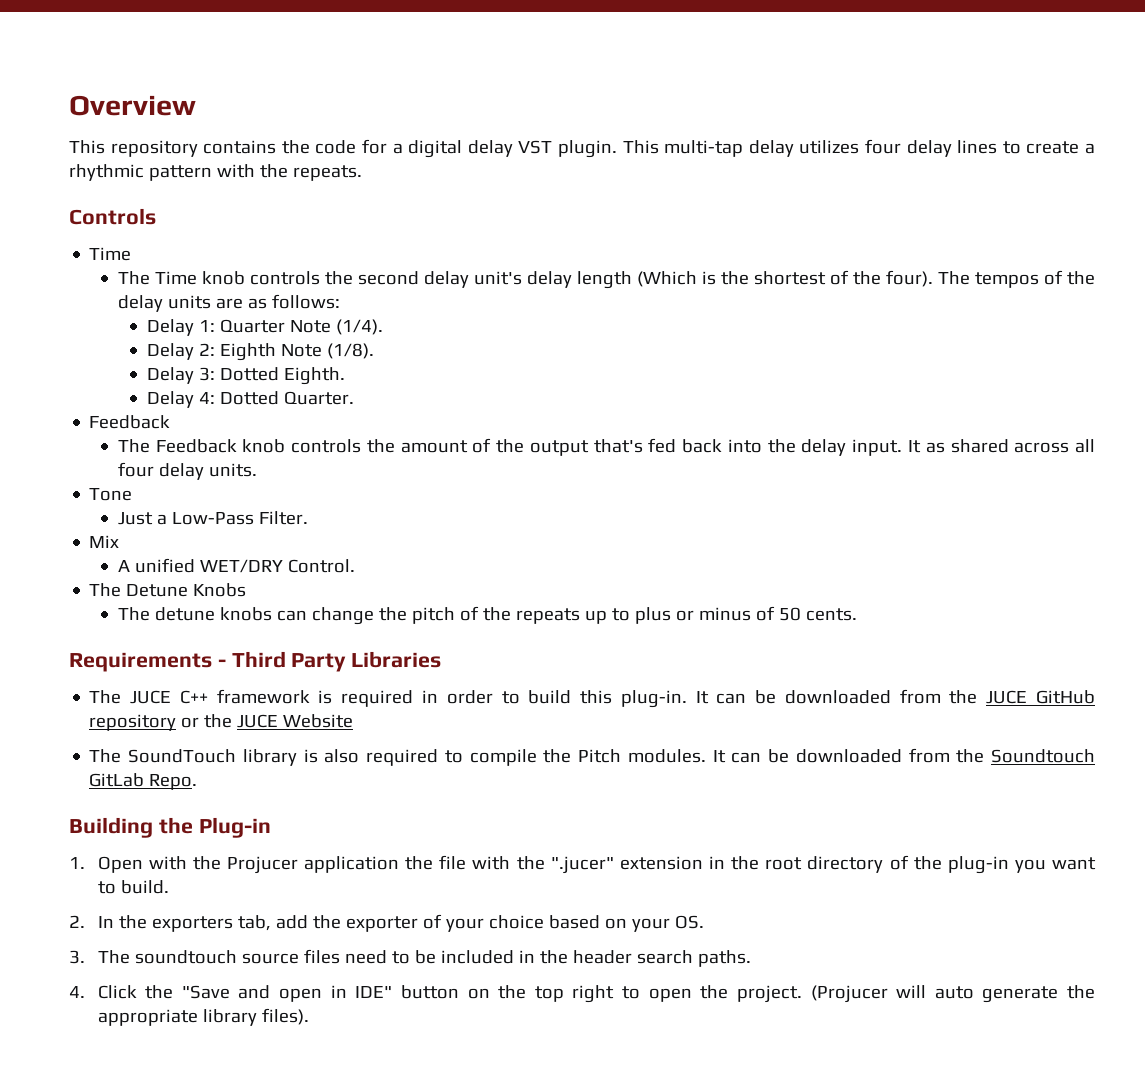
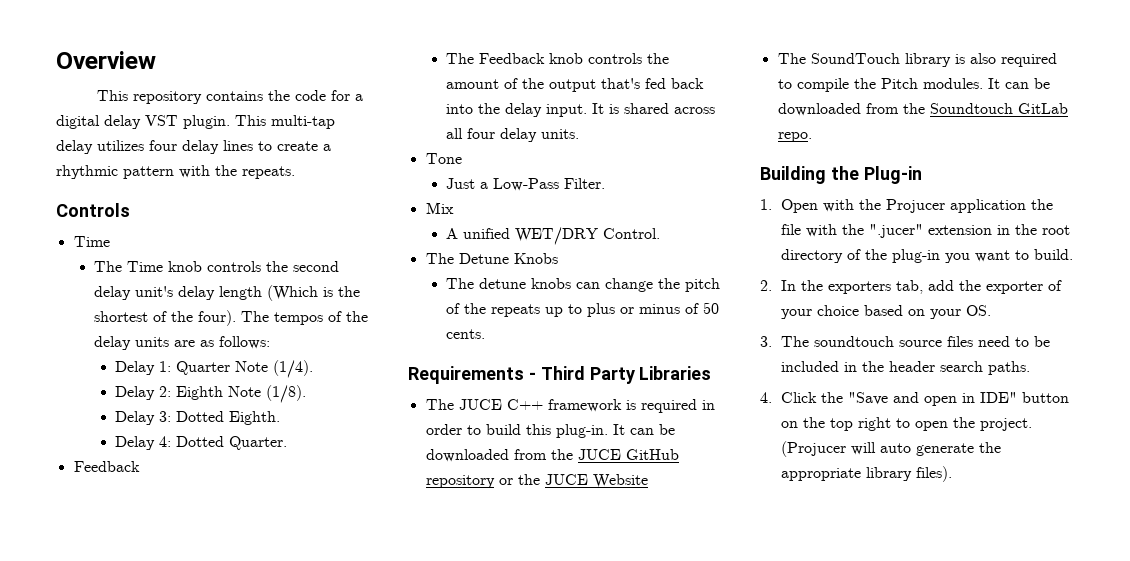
- It as shared across all four delay units.
+ It is shared across all four delay units.
- It can be downloaded from the Soundtouch GitLab Repo.
+ It can be downloaded from the Soundtouch GitLab repo.

